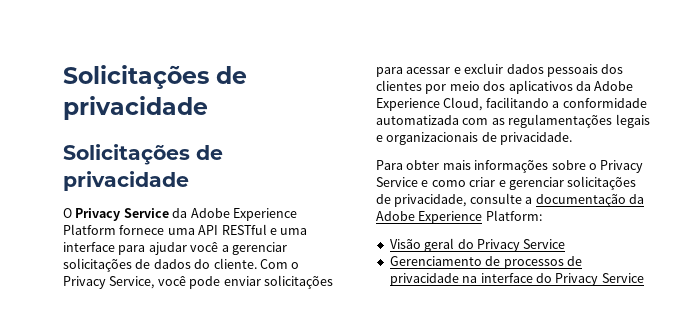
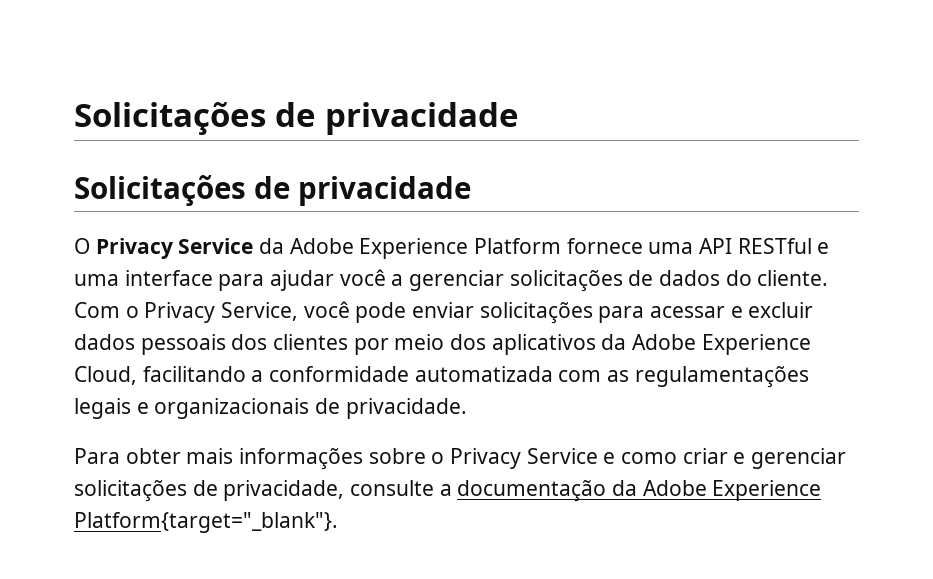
- Para obter mais informações sobre o Privacy Service e como criar e gerenciar solicitações de privacidade, consulte a documentação da Adobe Experience Platform:
- Visão geral do Privacy Service
- Gerenciamento de processos de privacidade na interface do Privacy Service
+ Para obter mais informações sobre o Privacy Service e como criar e gerenciar solicitações de privacidade, consulte a documentação da Adobe Experience Platform{target="_blank"}.

